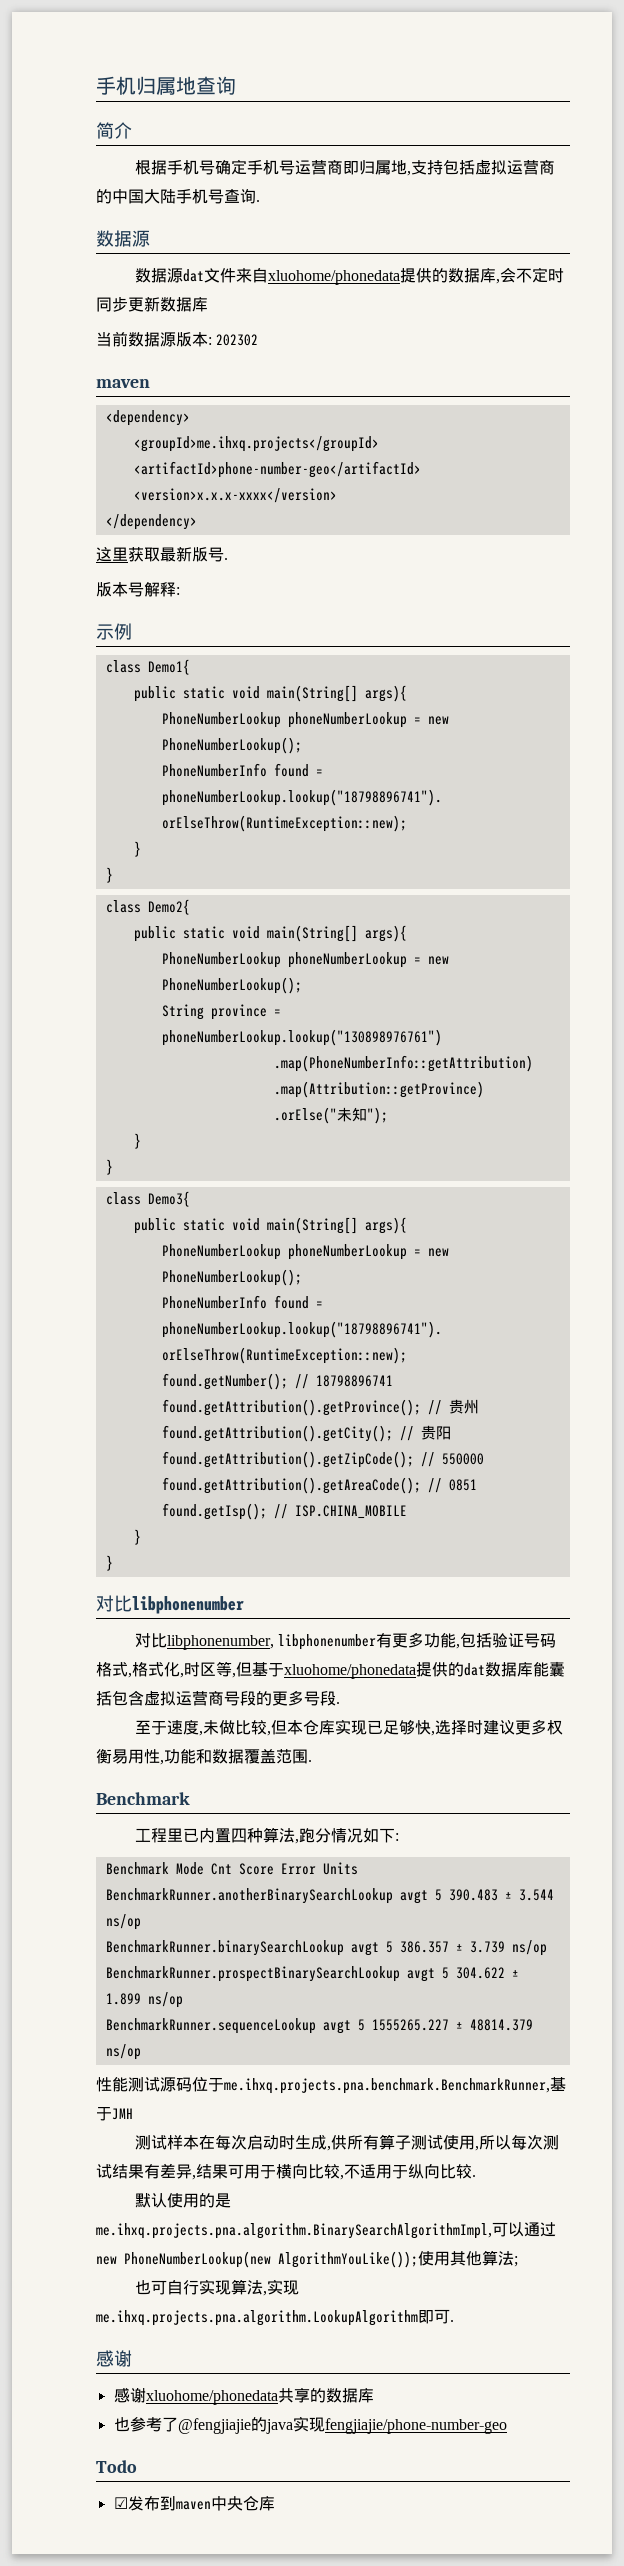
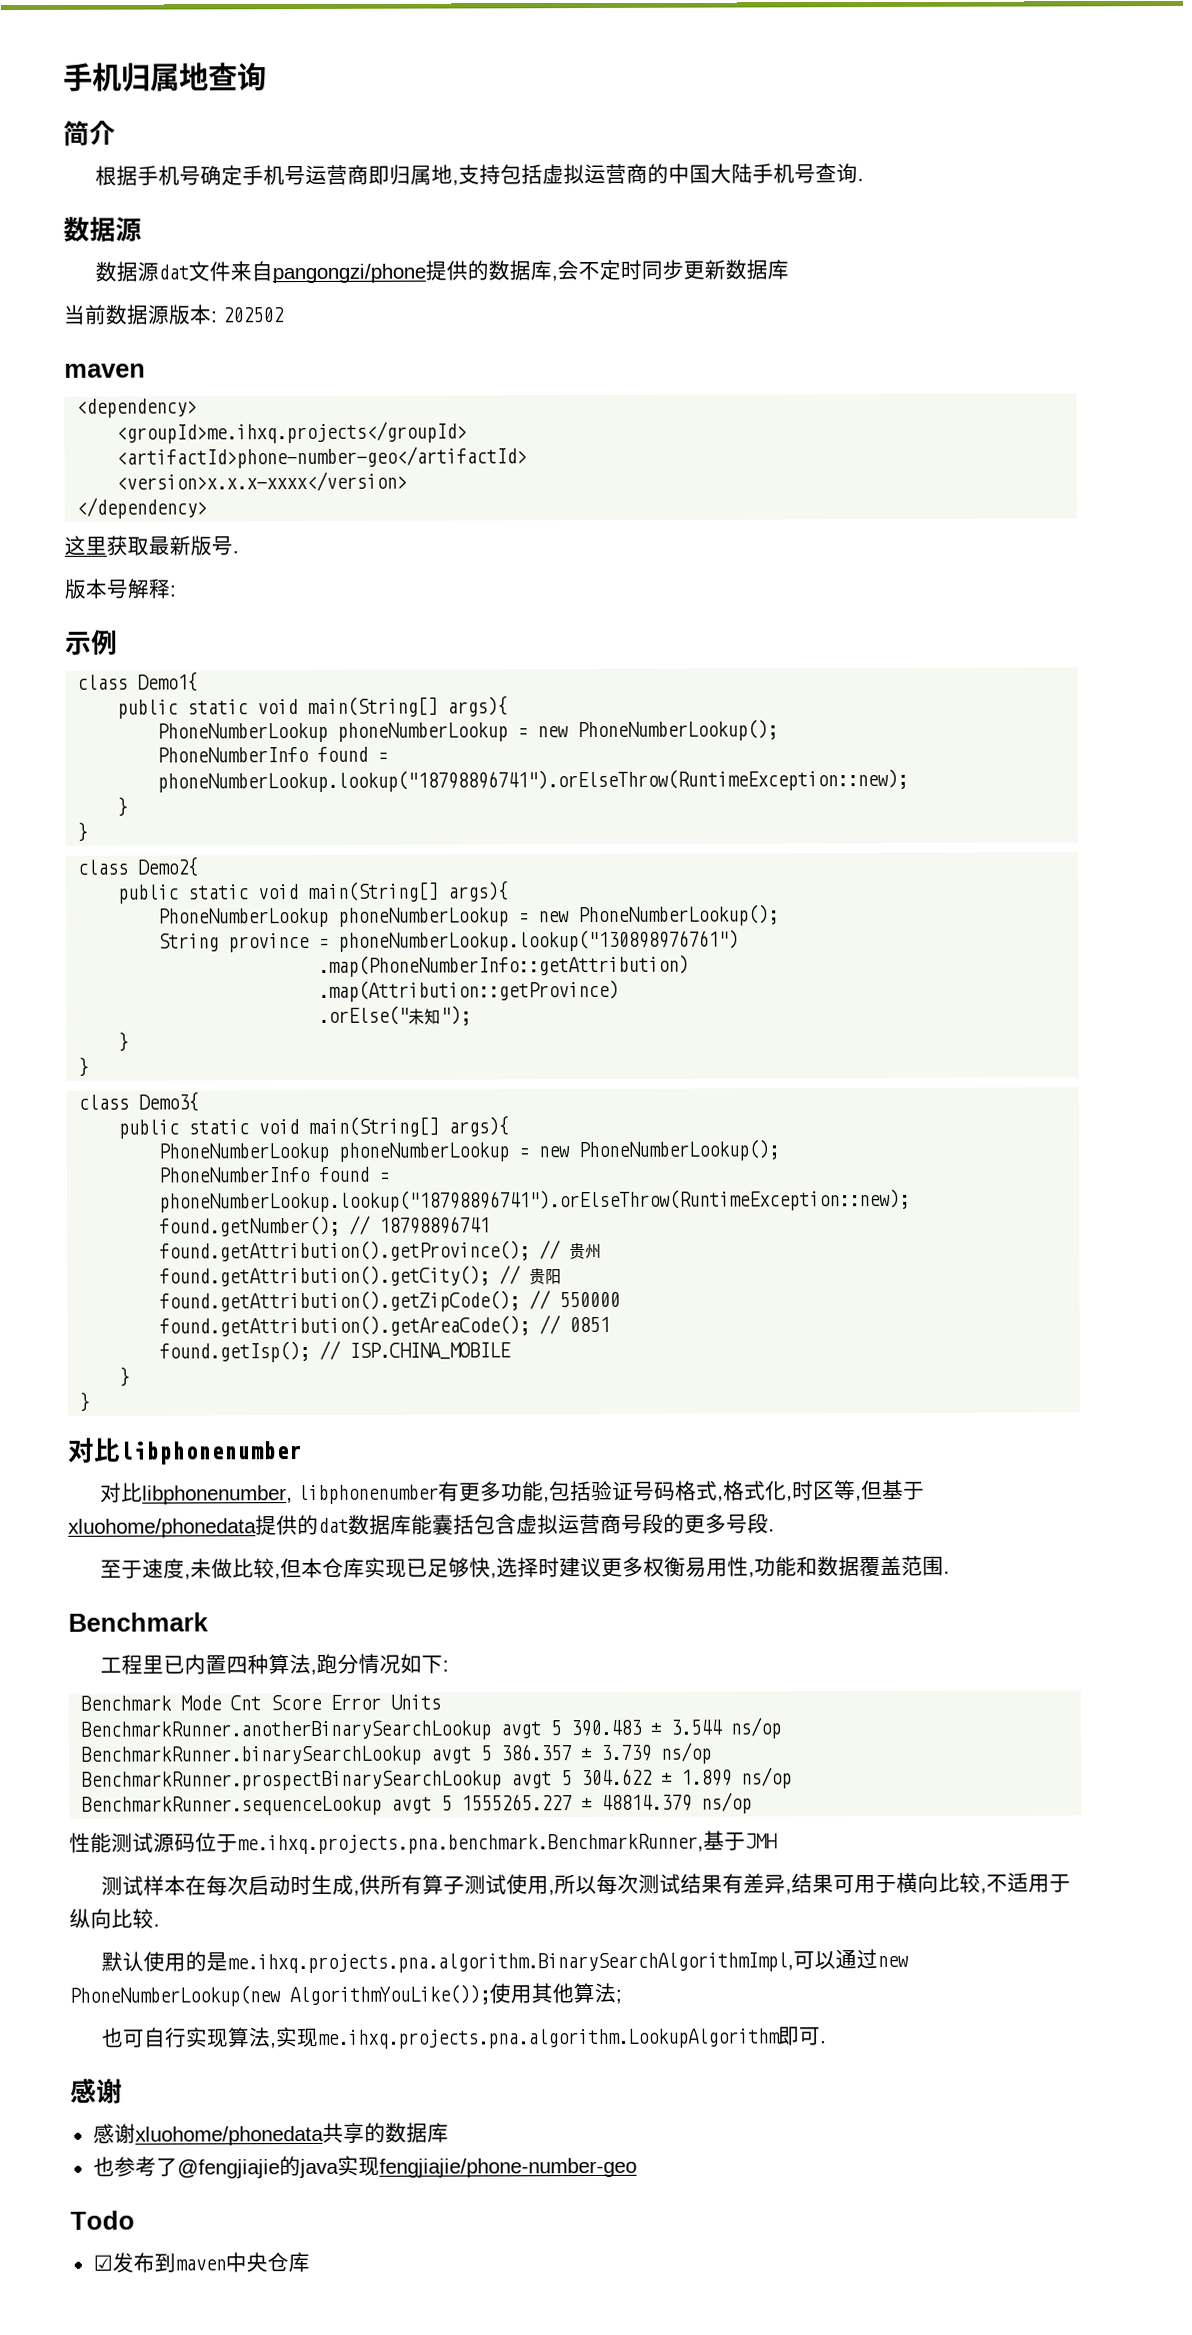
- 数据源dat文件来自xluohome/phonedata提供的数据库,会不定时同步更新数据库
+ 数据源dat文件来自pangongzi/phone提供的数据库,会不定时同步更新数据库
- 当前数据源版本: 202302
+ 当前数据源版本: 202502

